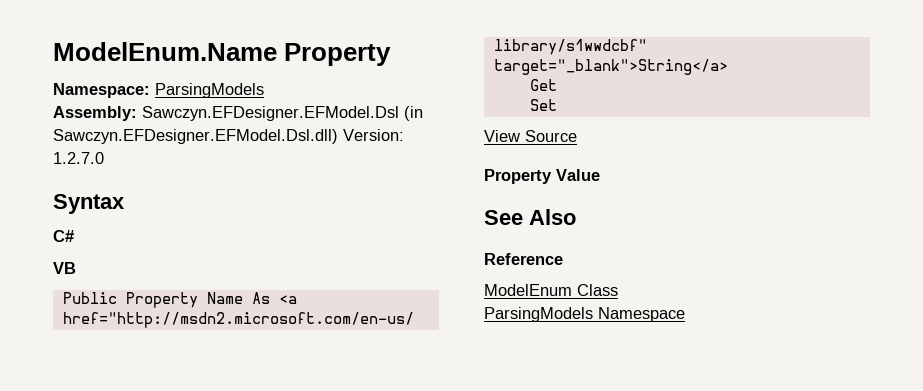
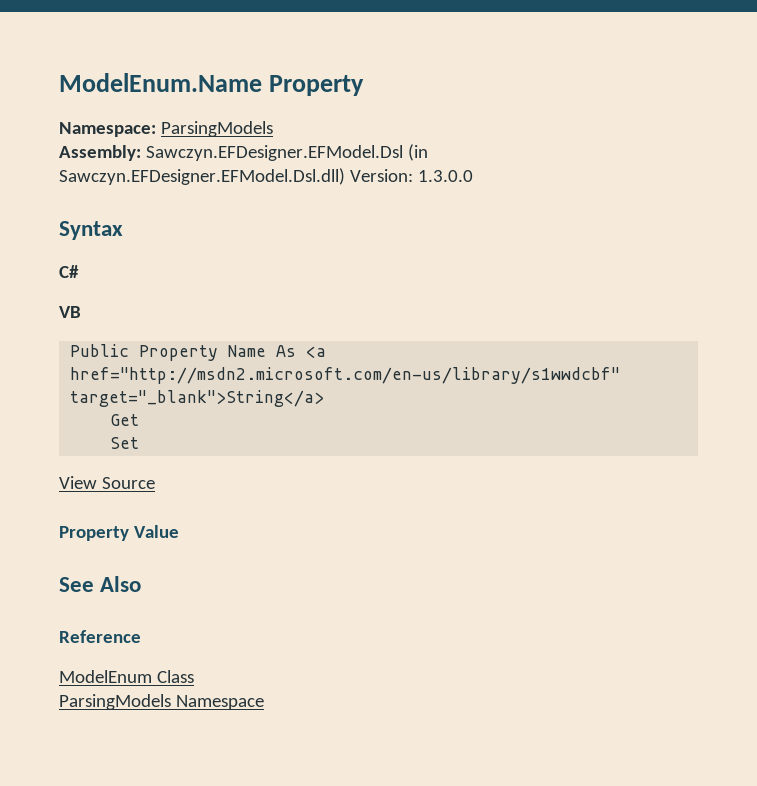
- Assembly: Sawczyn.EFDesigner.EFModel.Dsl (in Sawczyn.EFDesigner.EFModel.Dsl.dll) Version: 1.2.7.0
+ Assembly: Sawczyn.EFDesigner.EFModel.Dsl (in Sawczyn.EFDesigner.EFModel.Dsl.dll) Version: 1.3.0.0

